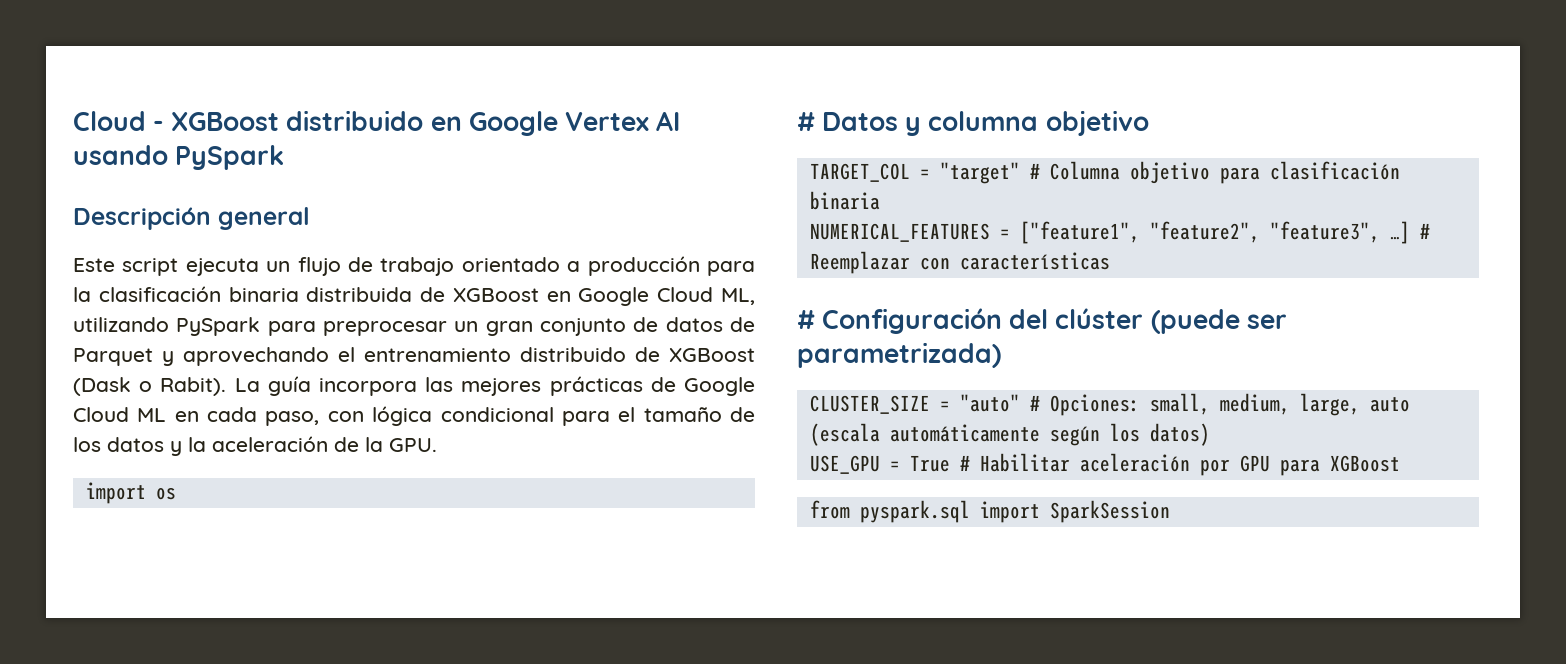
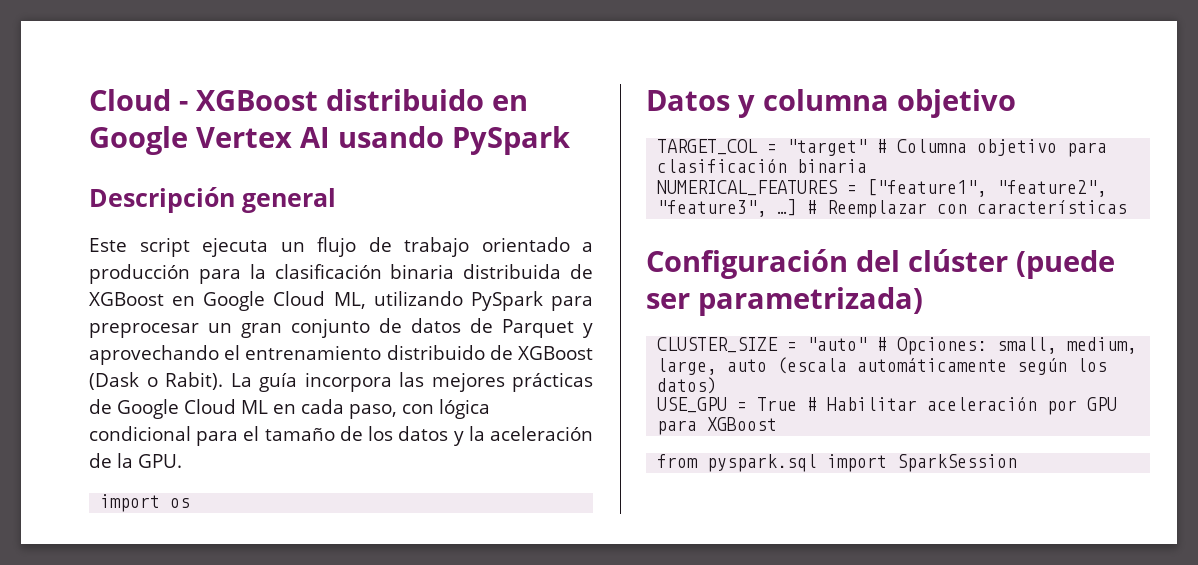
- # Datos y columna objetivo
+ Datos y columna objetivo
- # Configuración del clúster (puede ser parametrizada)
+ Configuración del clúster (puede ser parametrizada)

